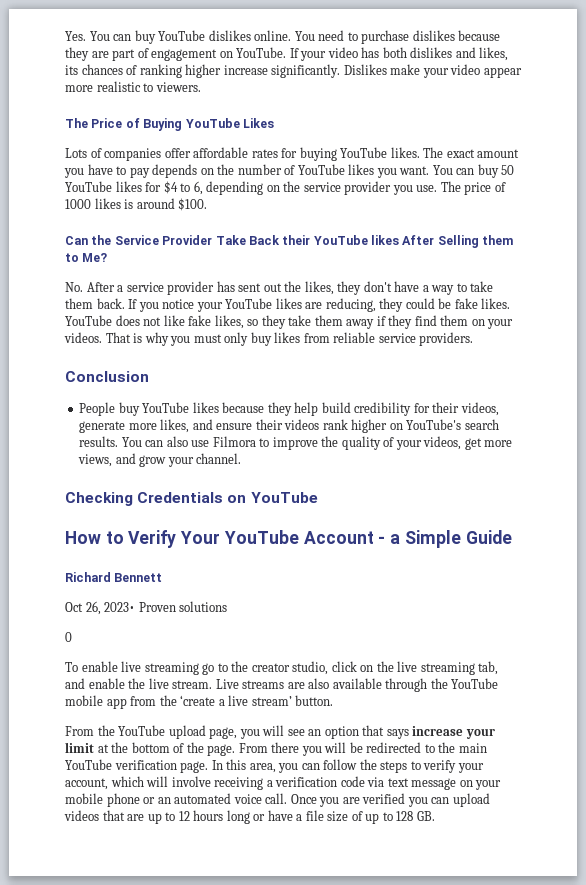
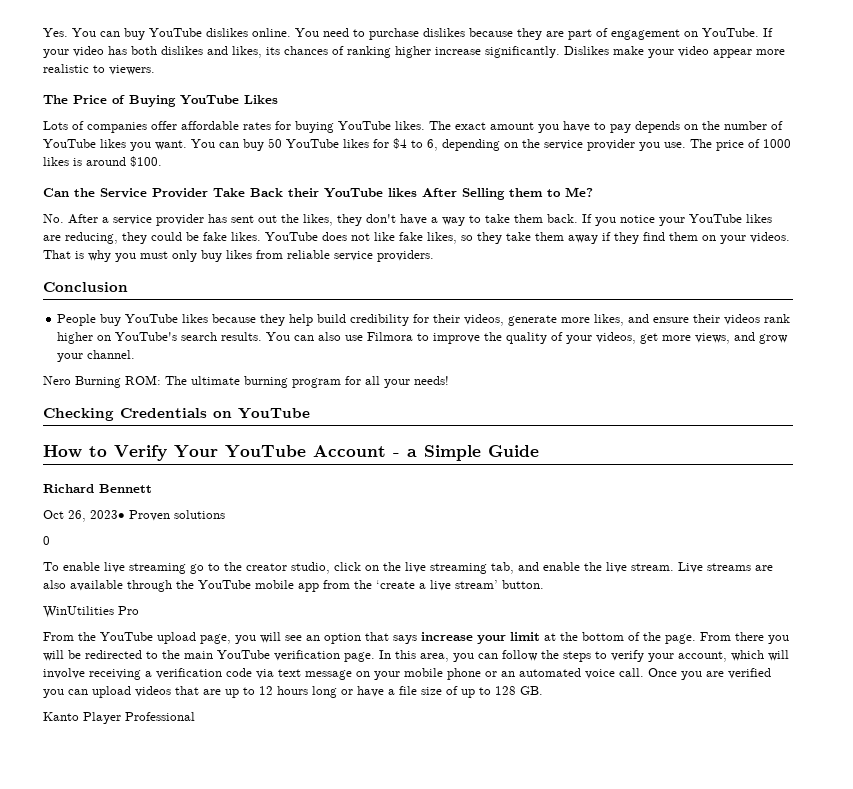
+ Nero Burning ROM: The ultimate burning program for all your needs!
+ WinUtilities Pro
+ Kanto Player Professional

